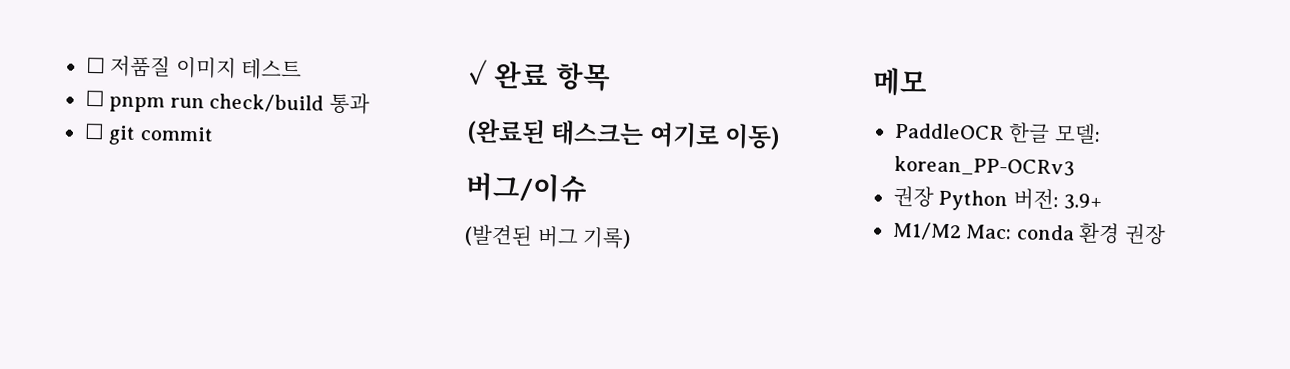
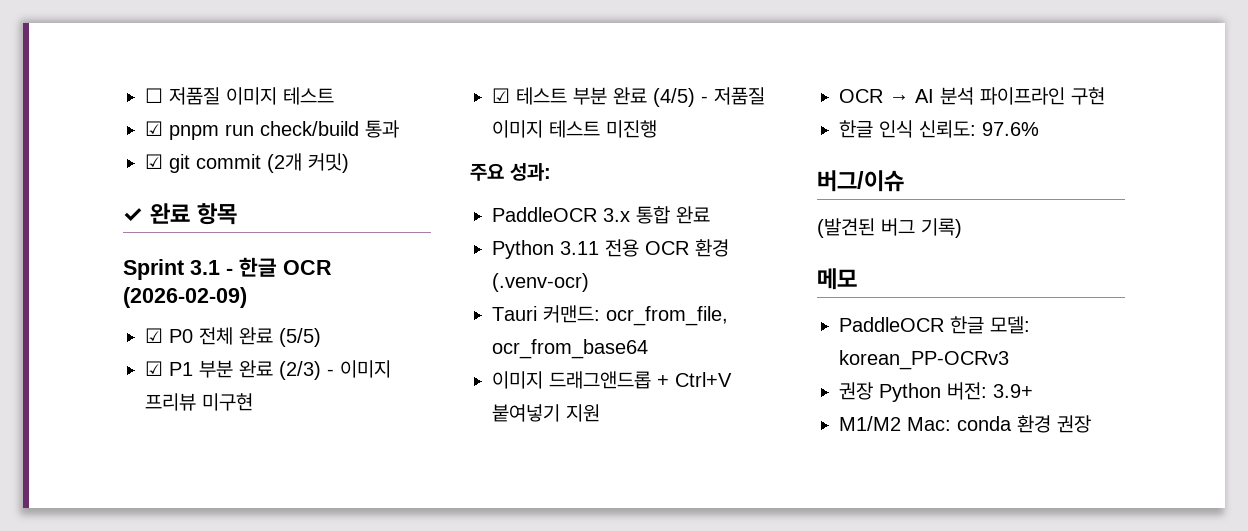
- ☐ pnpm run check/build 통과
+ ☑ pnpm run check/build 통과
- ☐ git commit
+ ☑ git commit (2개 커밋)
- (완료된 태스크는 여기로 이동)
+ Sprint 3.1 - 한글 OCR (2026-02-09)
+ ☑ P0 전체 완료 (5/5)
+ ☑ P1 부분 완료 (2/3) - 이미지 프리뷰 미구현
+ ☑ 테스트 부분 완료 (4/5) - 저품질 이미지 테스트 미진행
+ 주요 성과:
+ PaddleOCR 3.x 통합 완료
+ Python 3.11 전용 OCR 환경 (.venv-ocr)
+ Tauri 커맨드: ocr_from_file, ocr_from_base64
+ 이미지 드래그앤드롭 + Ctrl+V 붙여넣기 지원
+ OCR → AI 분석 파이프라인 구현
+ 한글 인식 신뢰도: 97.6%

